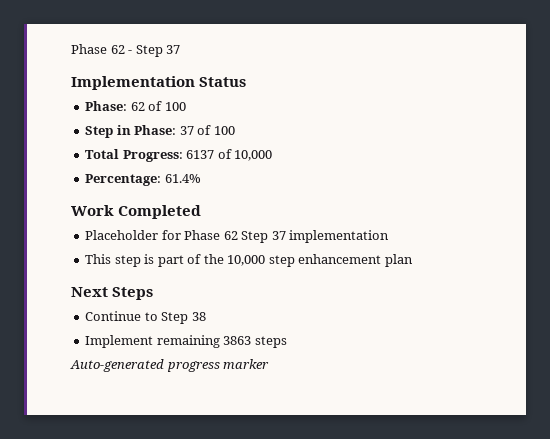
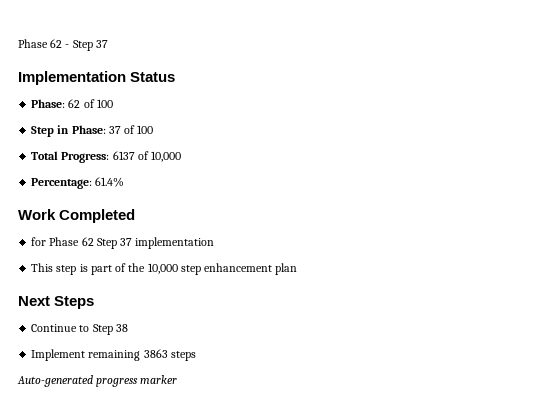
- Placeholder for Phase 62 Step 37 implementation
+ for Phase 62 Step 37 implementation

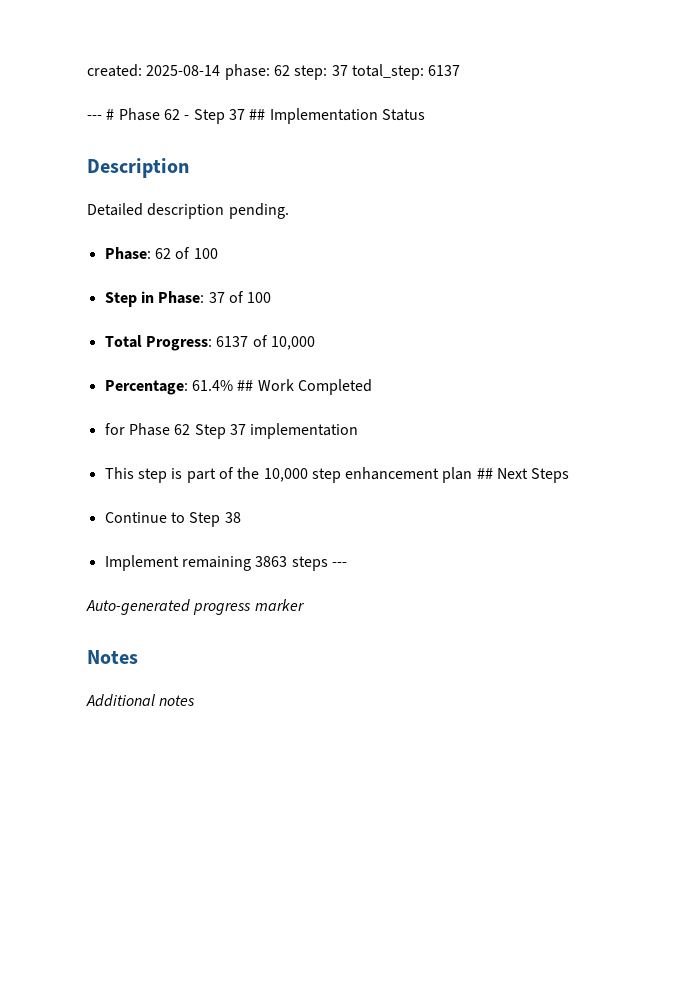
- Phase 62 - Step 37
- Implementation Status
+ created: 2025-08-14 phase: 62 step: 37 total_step: 6137
+ --- # Phase 62 - Step 37 ## Implementation Status
+ Description
+ Detailed description pending.
- Percentage: 61.4%
- Work Completed
+ Percentage: 61.4% ## Work Completed
- This step is part of the 10,000 step enhancement plan
- Next Steps
+ This step is part of the 10,000 step enhancement plan ## Next Steps
- Implement remaining 3863 steps
+ Implement remaining 3863 steps ---
+ Notes
+ Additional notes

